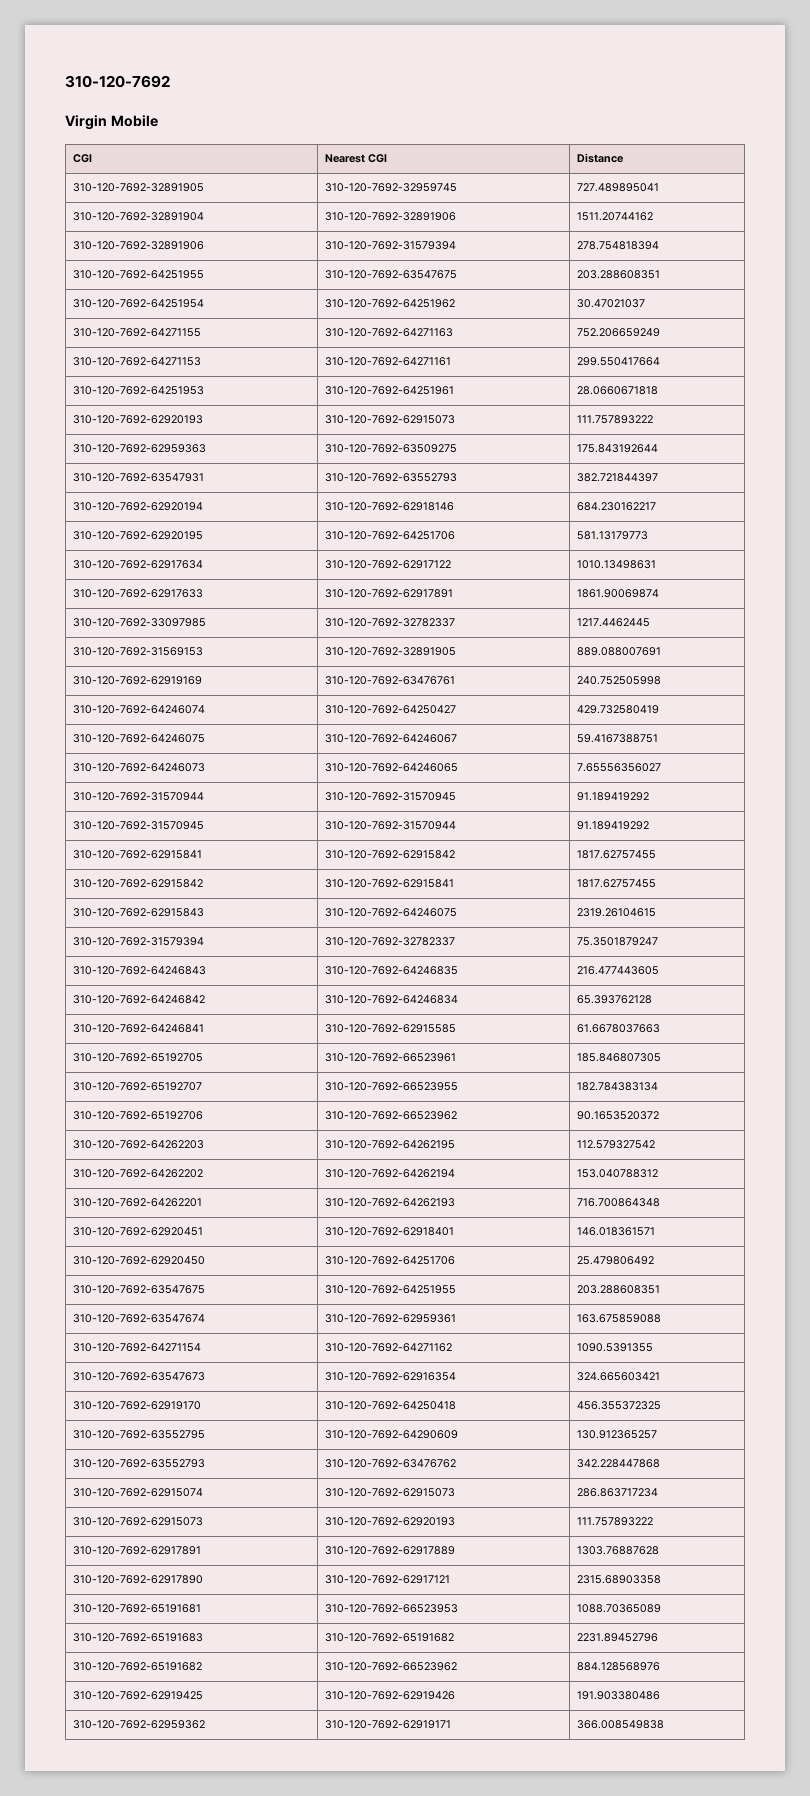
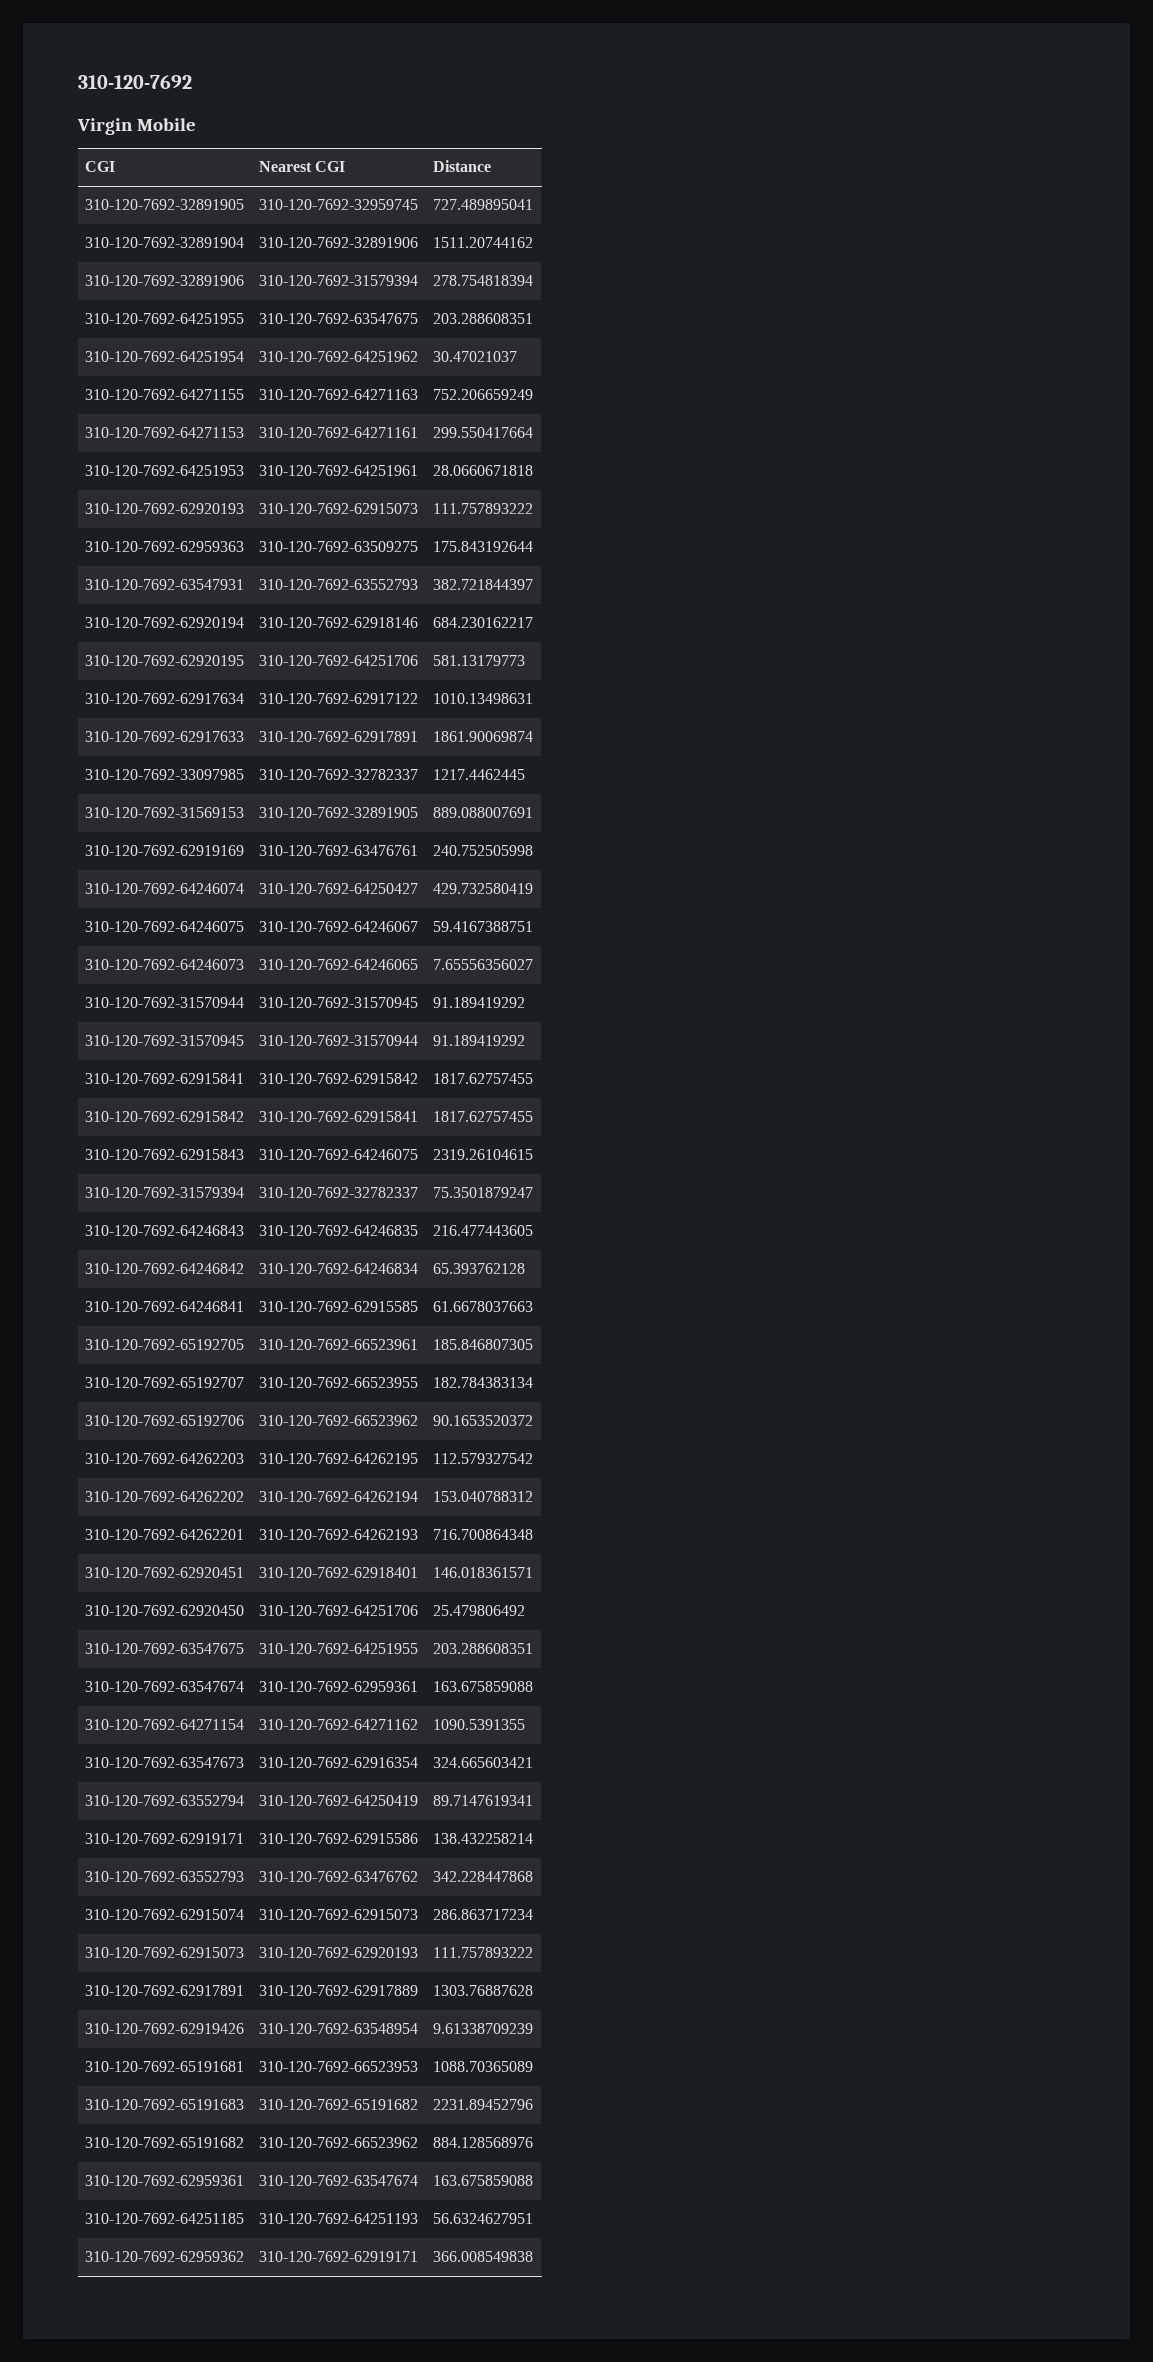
- 310-120-7692-62919170 | 310-120-7692-64250418 | 456.355372325
- 310-120-7692-63552795 | 310-120-7692-64290609 | 130.912365257
+ 310-120-7692-63552794 | 310-120-7692-64250419 | 89.7147619341
+ 310-120-7692-62919171 | 310-120-7692-62915586 | 138.432258214
- 310-120-7692-62917890 | 310-120-7692-62917121 | 2315.68903358
+ 310-120-7692-62919426 | 310-120-7692-63548954 | 9.61338709239
- 310-120-7692-62919425 | 310-120-7692-62919426 | 191.903380486
+ 310-120-7692-62959361 | 310-120-7692-63547674 | 163.675859088
+ 310-120-7692-64251185 | 310-120-7692-64251193 | 56.6324627951

